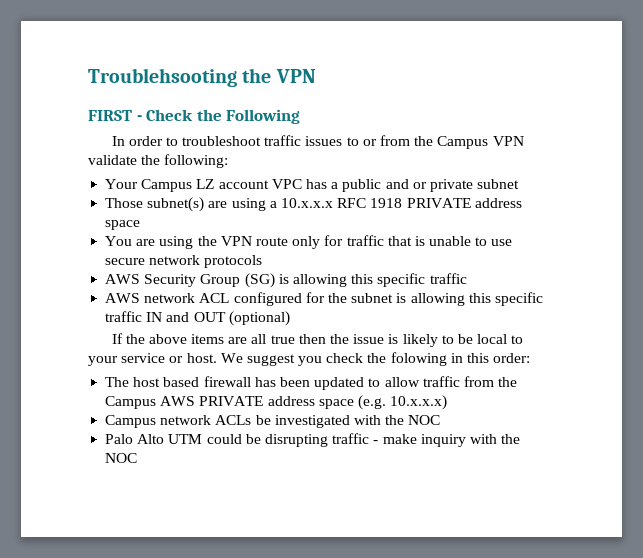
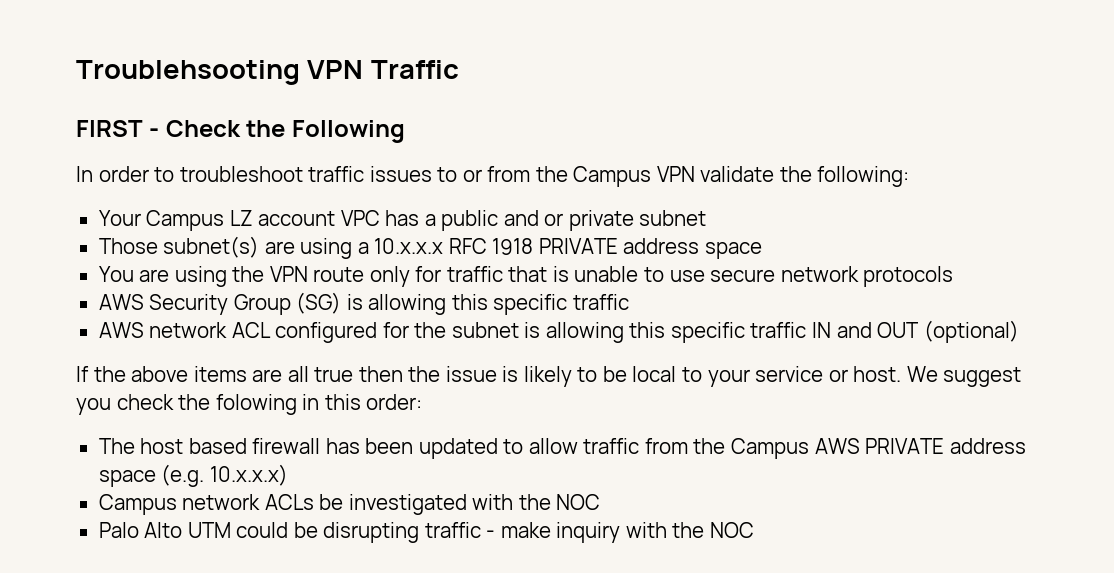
- Troublehsooting the VPN
+ Troublehsooting VPN Traffic

